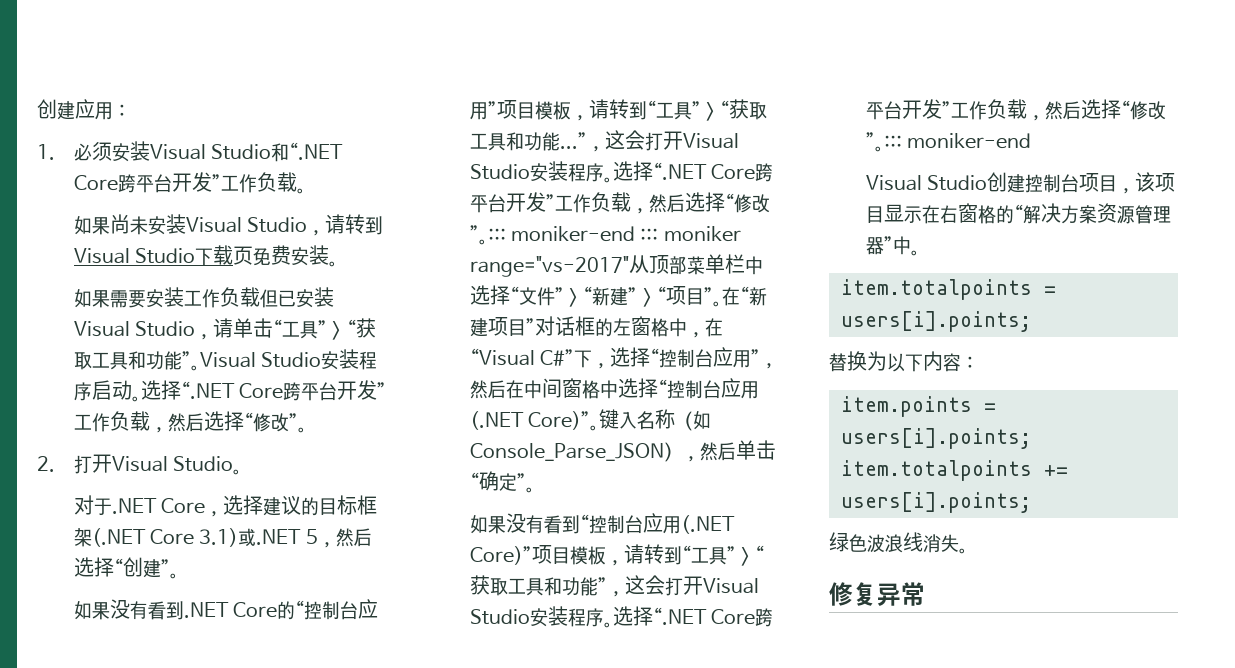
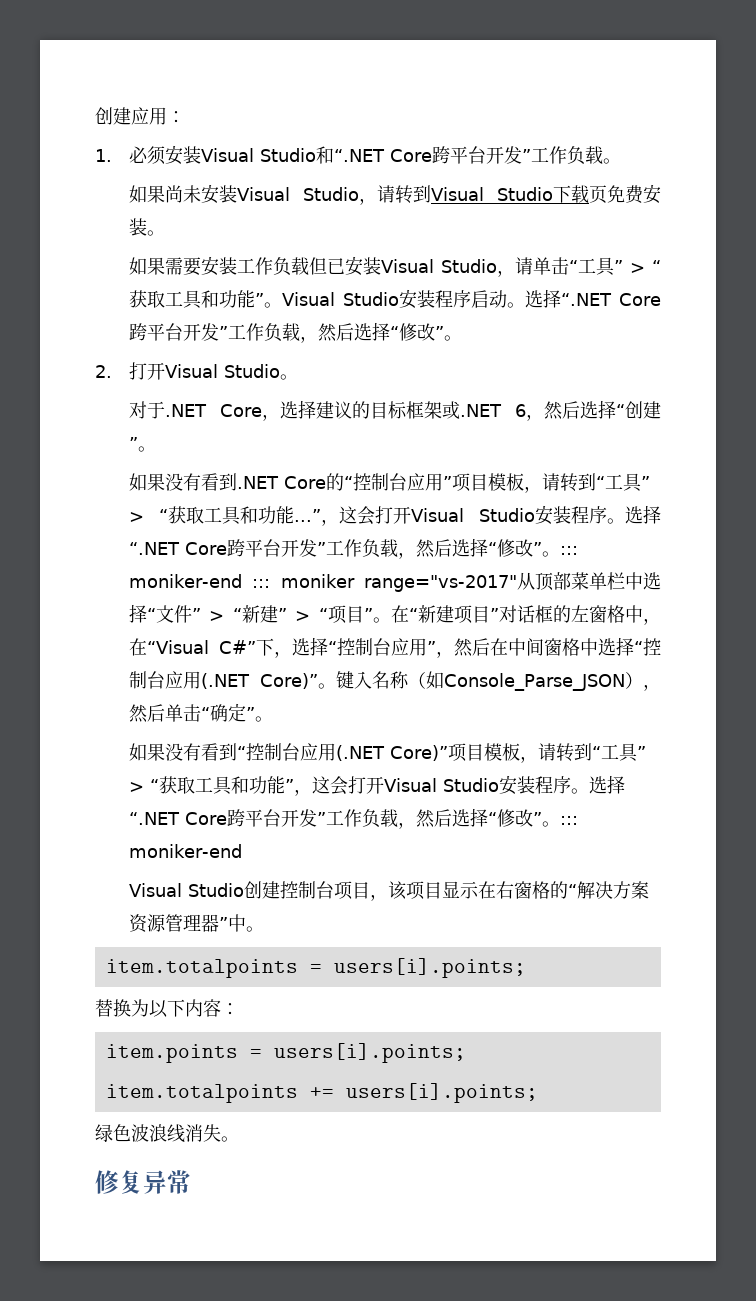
- 对于.NET Core，选择建议的目标框架(.NET Core 3.1)或.NET 5，然后选择“创建”。
+ 对于.NET Core，选择建议的目标框架或.NET 6，然后选择“创建”。

